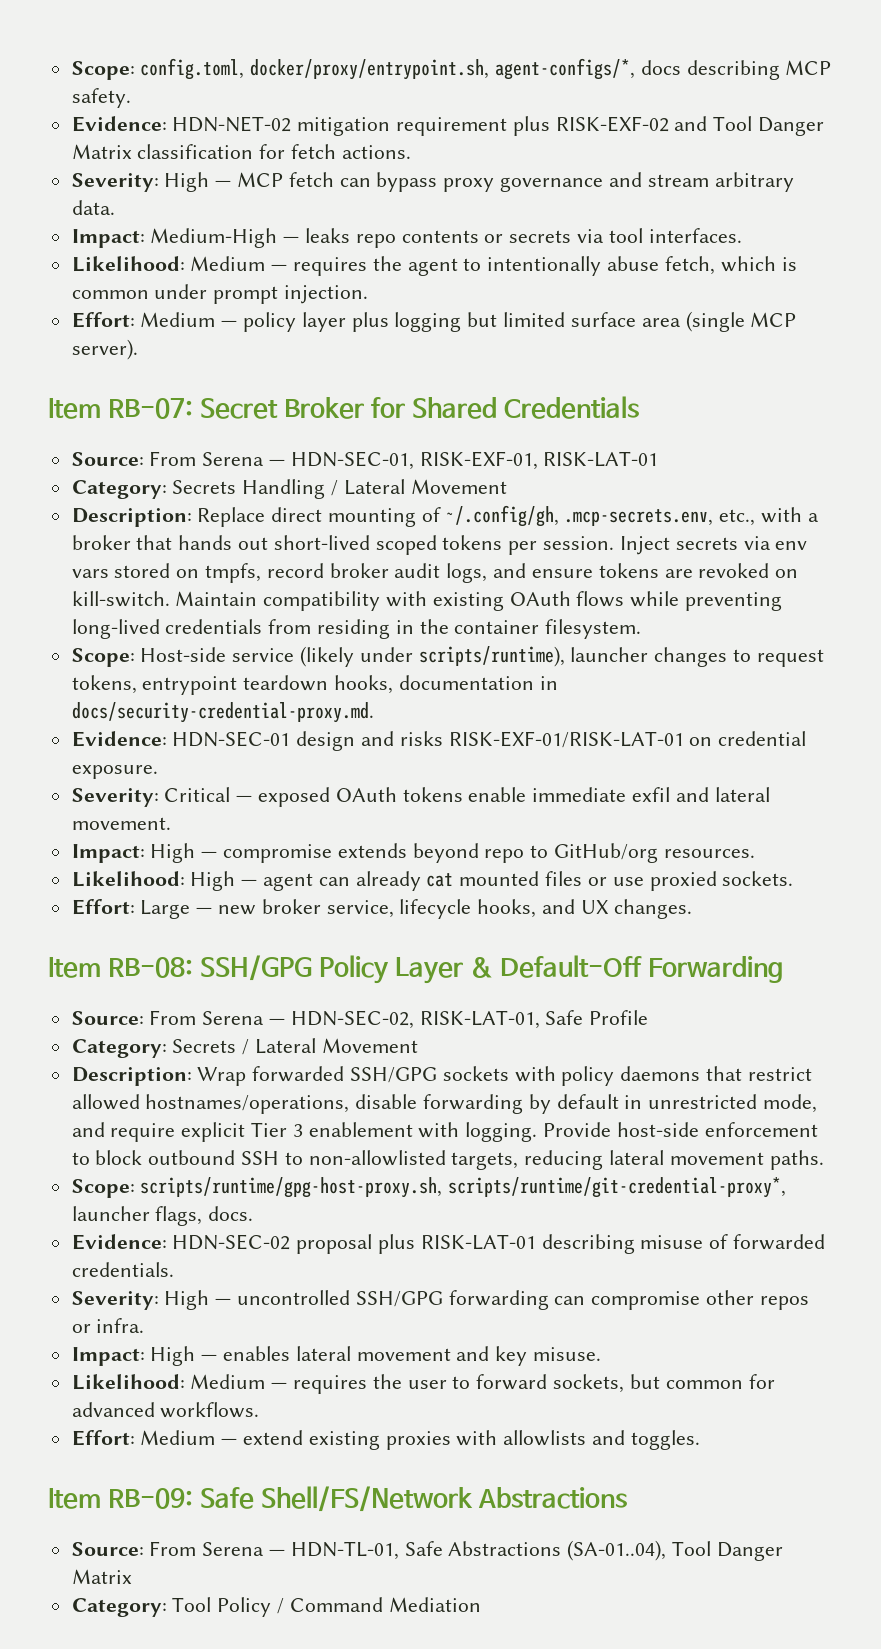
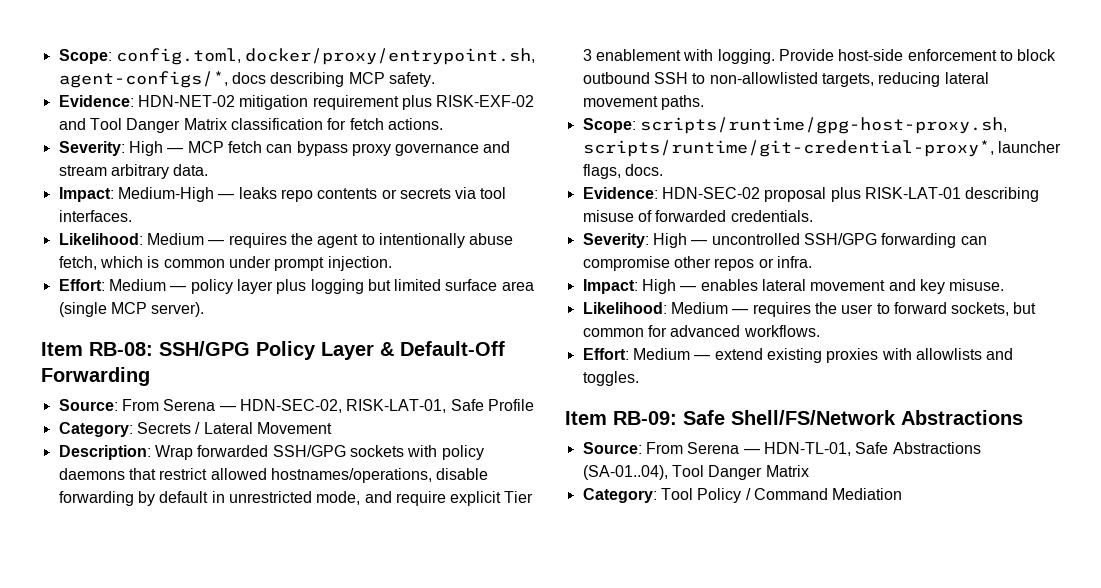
- Item RB-07: Secret Broker for Shared Credentials
- Source: From Serena — HDN-SEC-01, RISK-EXF-01, RISK-LAT-01
- Category: Secrets Handling / Lateral Movement
- Description: Replace direct mounting of ~/.config/gh, .mcp-secrets.env, etc., with a broker that hands out short-lived scoped tokens per session. Inject secrets via env vars stored on tmpfs, record broker audit logs, and ensure tokens are revoked on kill-switch. Maintain compatibility with existing OAuth flows while preventing long-lived credentials from residing in the container filesystem.
- Scope: Host-side service (likely under scripts/runtime), launcher changes to request tokens, entrypoint teardown hooks, documentation in docs/security-credential-proxy.md.
- Evidence: HDN-SEC-01 design and risks RISK-EXF-01/RISK-LAT-01 on credential exposure.
- Severity: Critical — exposed OAuth tokens enable immediate exfil and lateral movement.
- Impact: High — compromise extends beyond repo to GitHub/org resources.
- Likelihood: High — agent can already cat mounted files or use proxied sockets.
- Effort: Large — new broker service, lifecycle hooks, and UX changes.

